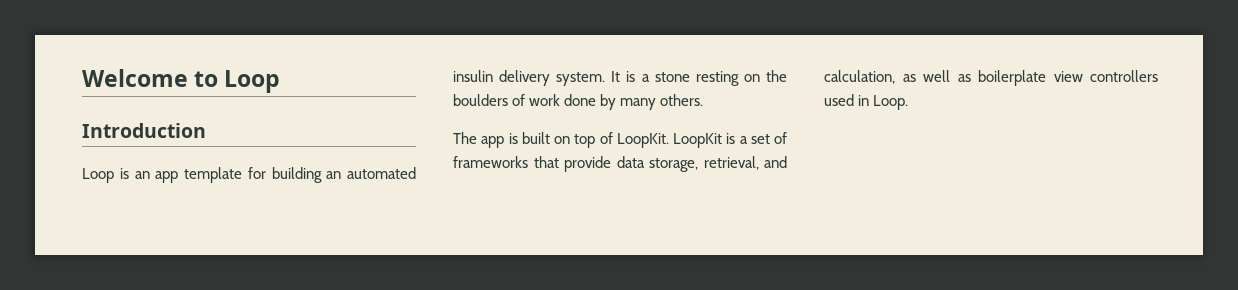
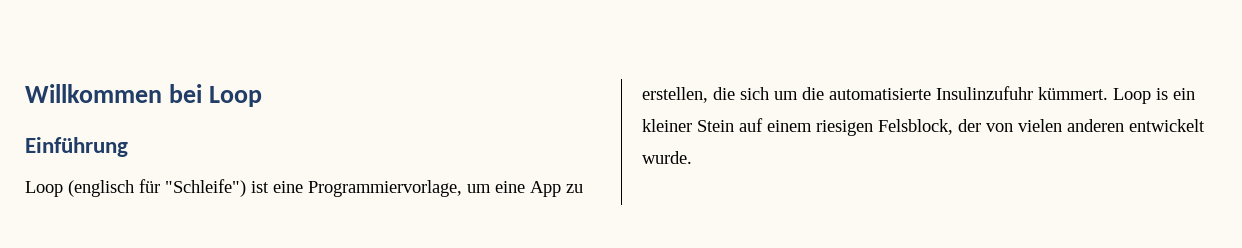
- Welcome to Loop
+ Willkommen bei Loop
- Introduction
- Loop is an app template for building an automated insulin delivery system. It is a stone resting on the boulders of work done by many others.
- The app is built on top of LoopKit. LoopKit is a set of frameworks that provide data storage, retrieval, and calculation, as well as boilerplate view controllers used in Loop.
+ Einführung
+ Loop (englisch für "Schleife") ist eine Programmiervorlage, um eine App zu erstellen, die sich um die automatisierte Insulinzufuhr kümmert. Loop is ein kleiner Stein auf einem riesigen Felsblock, der von vielen anderen entwickelt wurde.

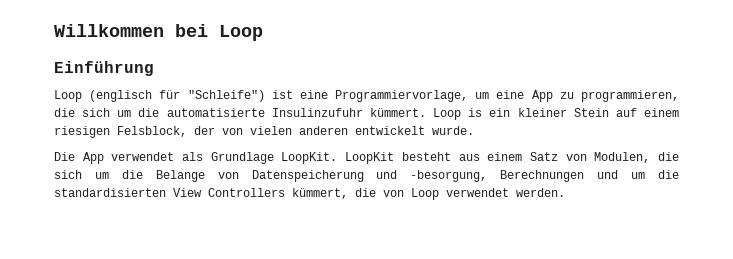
- Loop (englisch für "Schleife") ist eine Programmiervorlage, um eine App zu erstellen, die sich um die automatisierte Insulinzufuhr kümmert.
+ Loop (englisch für "Schleife") ist eine Programmiervorlage, um eine App zu programmieren, die sich um die automatisierte Insulinzufuhr kümmert.
+ Die App verwendet als Grundlage LoopKit. LoopKit besteht aus einem Satz von Modulen, die sich um die Belange von Datenspeicherung und -besorgung, Berechnungen und um die standardisierten View Controllers kümmert, die von Loop verwendet werden.

